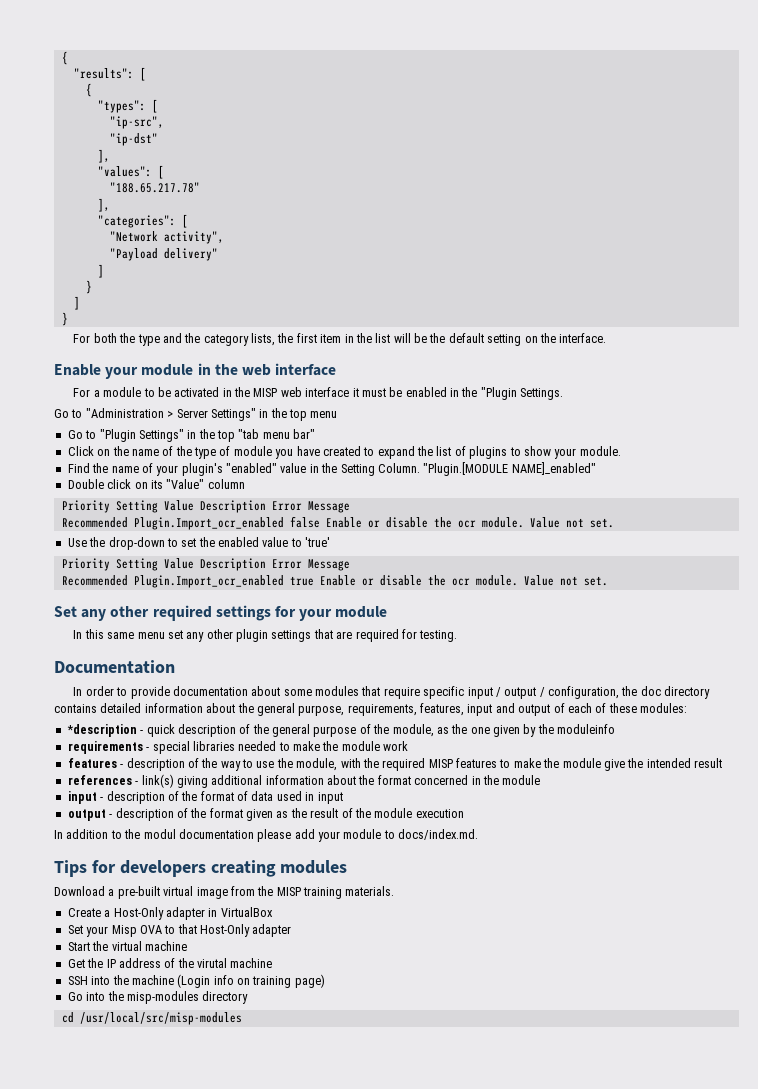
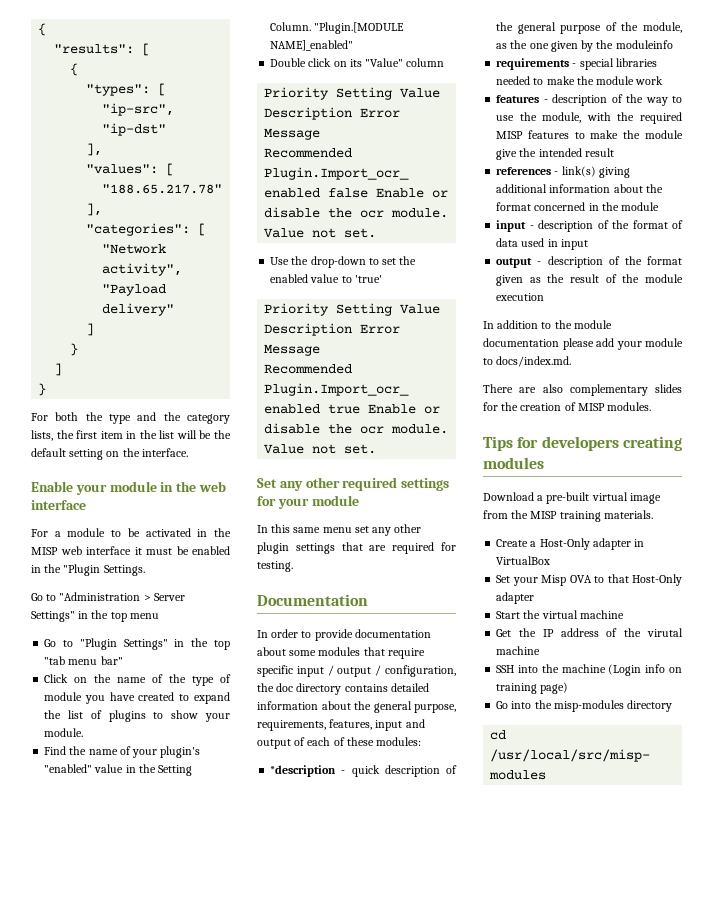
- In addition to the modul documentation please add your module to docs/index.md.
+ In addition to the module documentation please add your module to docs/index.md.
+ There are also complementary slides for the creation of MISP modules.

